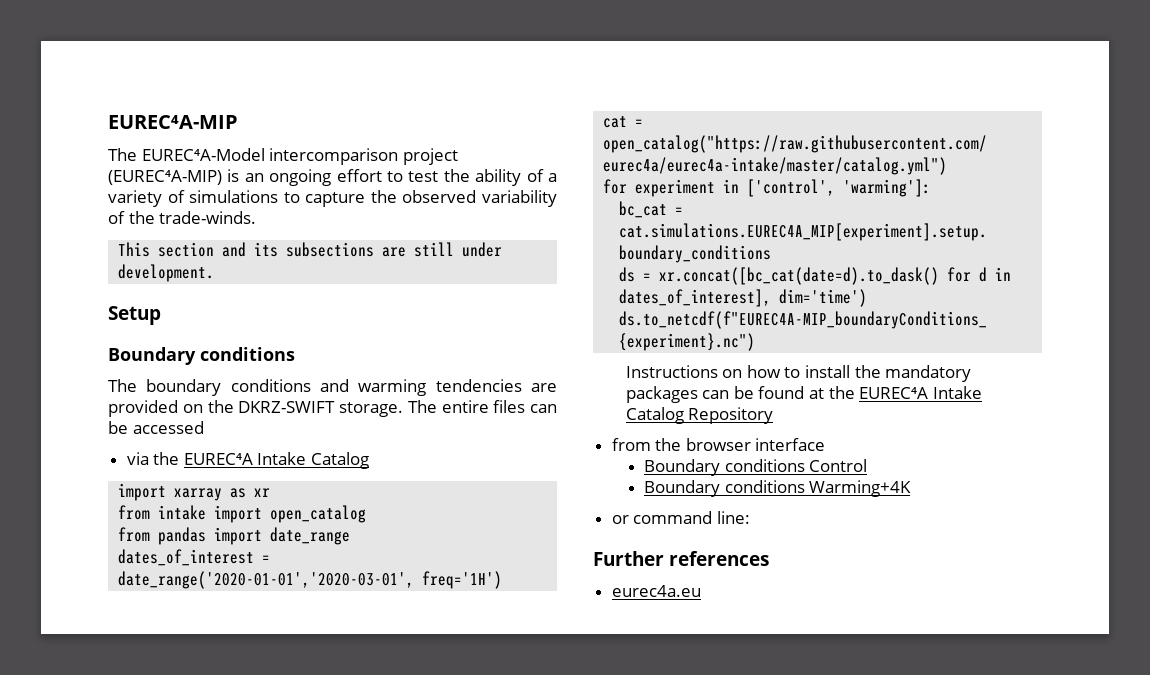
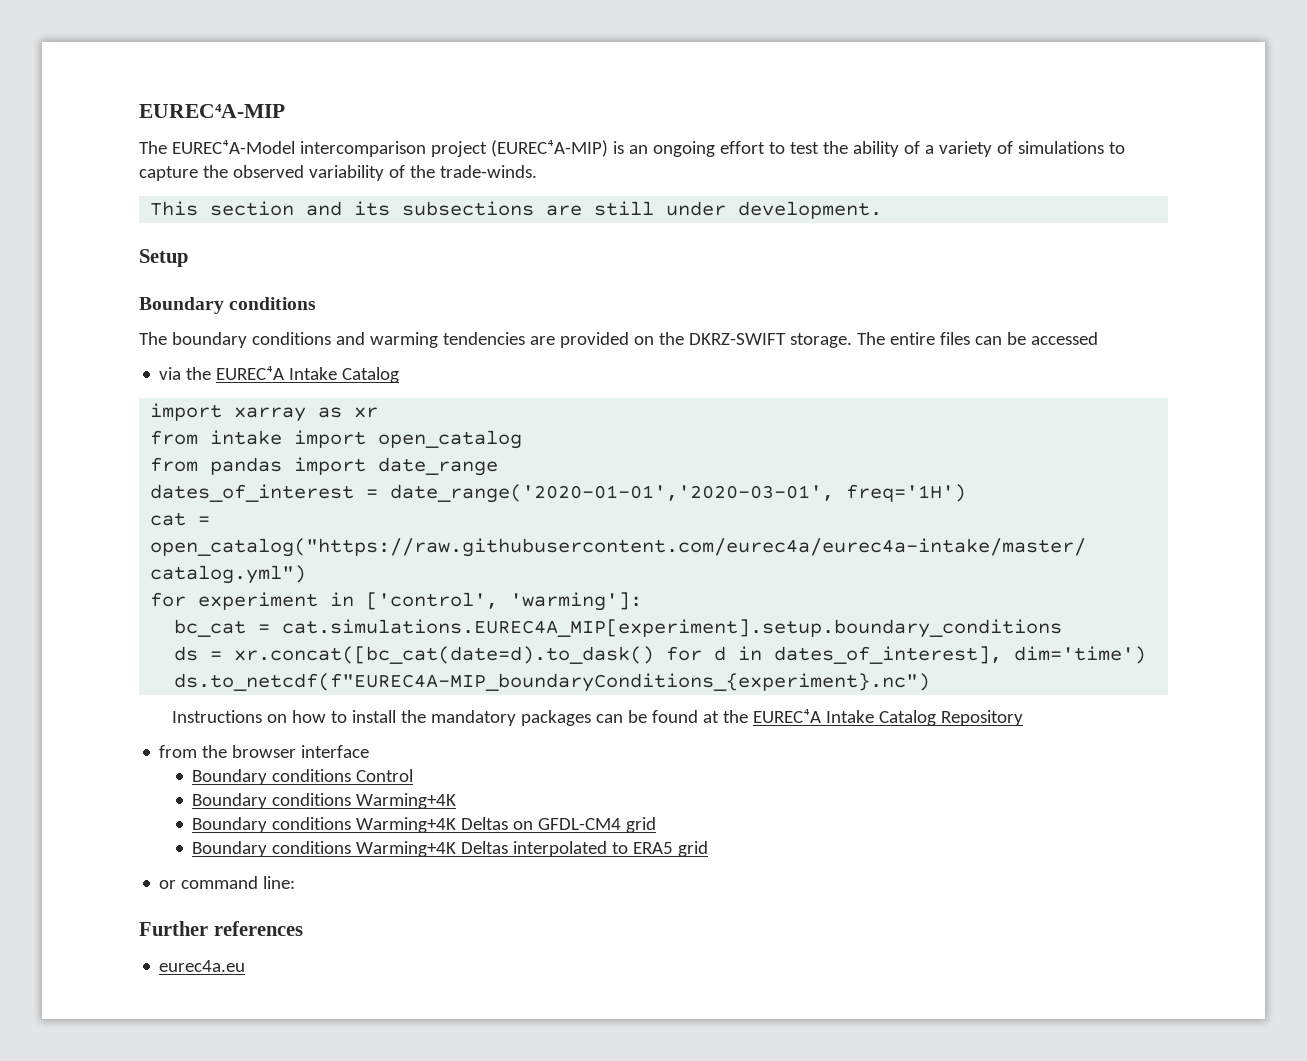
+ Boundary conditions Warming+4K Deltas on GFDL-CM4 grid
+ Boundary conditions Warming+4K Deltas interpolated to ERA5 grid

